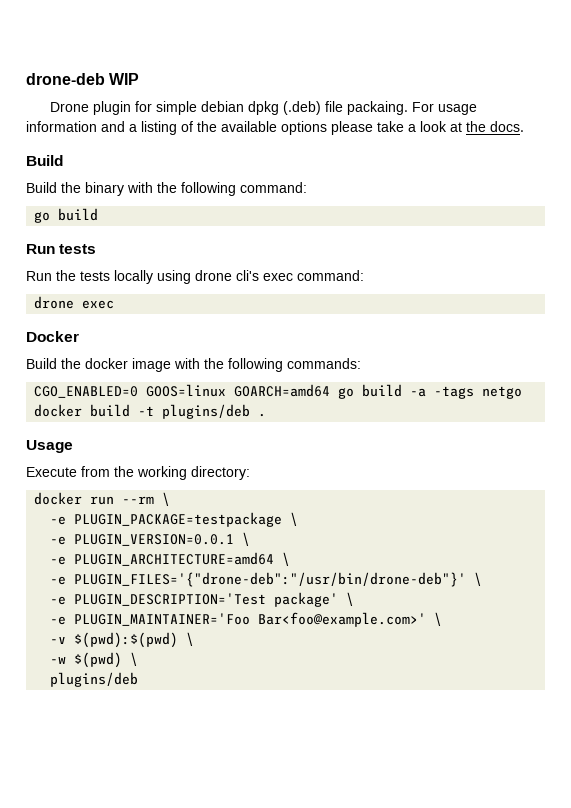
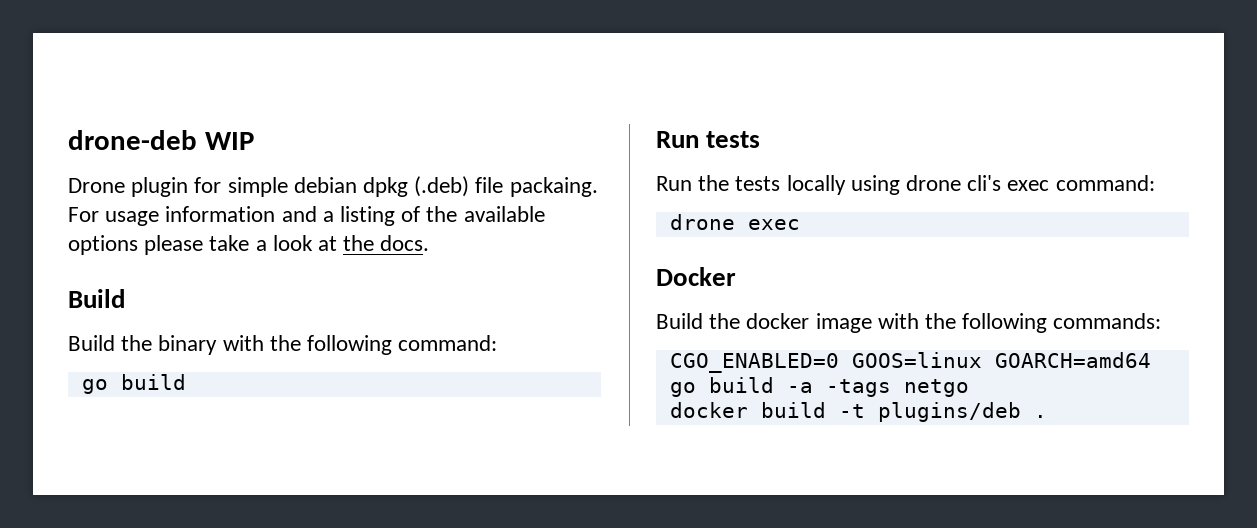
- Usage
- Execute from the working directory:
- docker run --rm \
- -e PLUGIN_PACKAGE=testpackage \
- -e PLUGIN_VERSION=0.0.1 \
- -e PLUGIN_ARCHITECTURE=amd64 \
- -e PLUGIN_FILES='{"drone-deb":"/usr/bin/drone-deb"}' \
- -e PLUGIN_DESCRIPTION='Test package' \
- -e PLUGIN_MAINTAINER='Foo Bar<foo@example.com>' \
- -v $(pwd):$(pwd) \
- -w $(pwd) \
- plugins/deb

